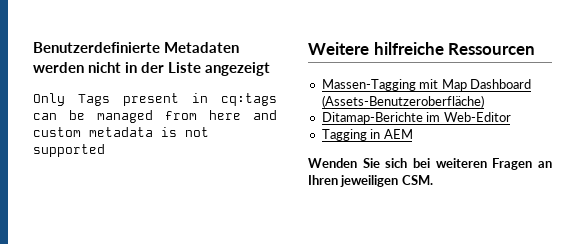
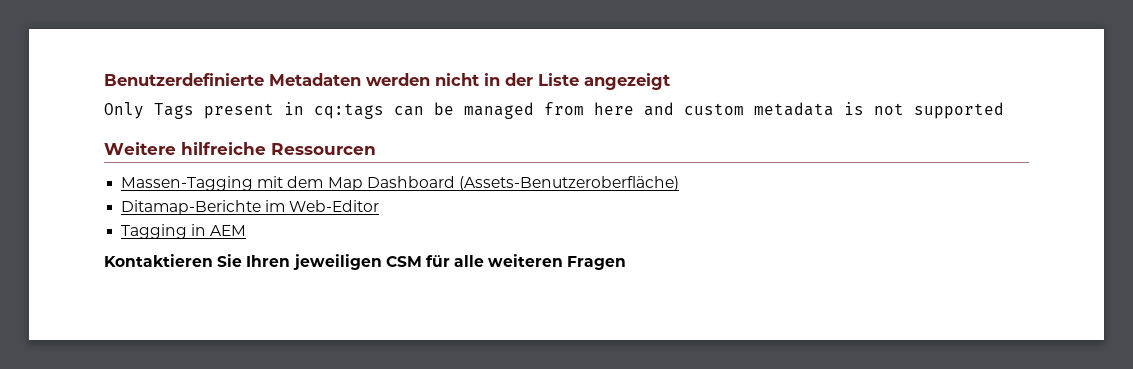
- Massen-Tagging mit Map Dashboard (Assets-Benutzeroberfläche)
+ Massen-Tagging mit dem Map Dashboard (Assets-Benutzeroberfläche)
- Wenden Sie sich bei weiteren Fragen an Ihren jeweiligen CSM.
+ Kontaktieren Sie Ihren jeweiligen CSM für alle weiteren Fragen

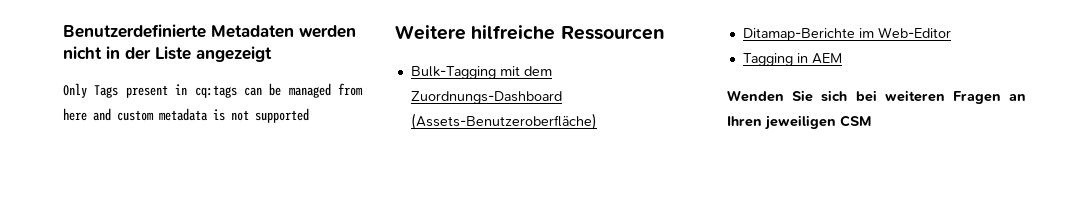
- Massen-Tagging mit dem Map Dashboard (Assets-Benutzeroberfläche)
+ Bulk-Tagging mit dem Zuordnungs-Dashboard (Assets-Benutzeroberfläche)
- Kontaktieren Sie Ihren jeweiligen CSM für alle weiteren Fragen
+ Wenden Sie sich bei weiteren Fragen an Ihren jeweiligen CSM

